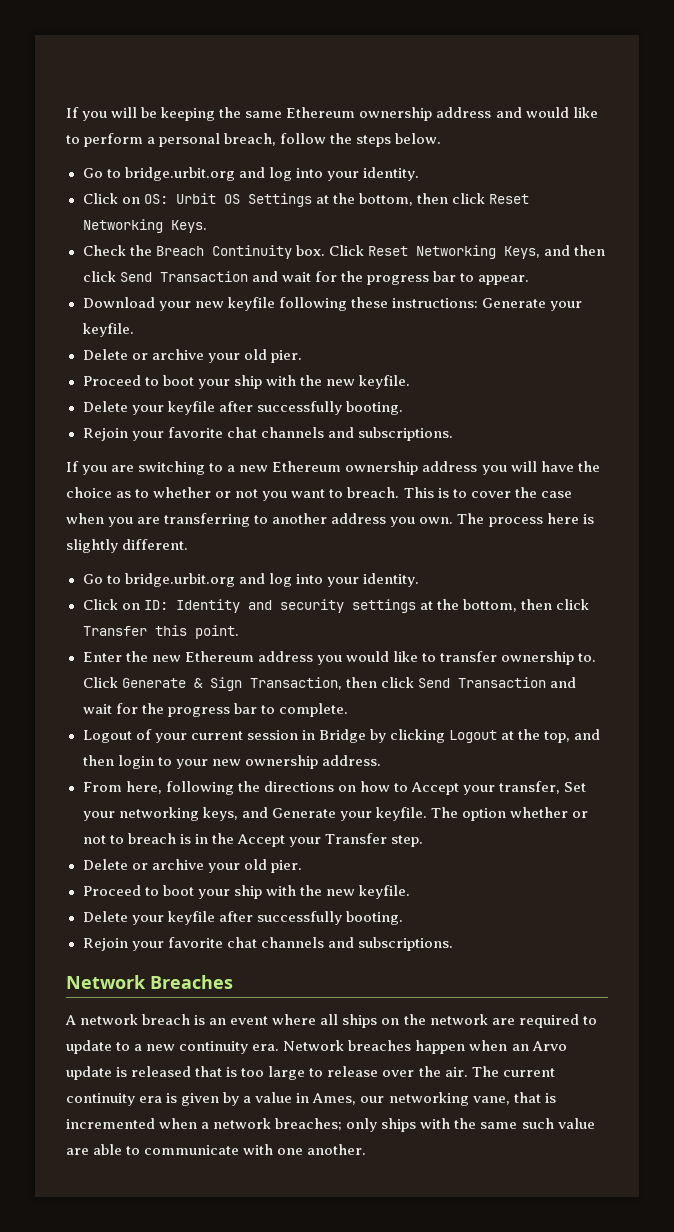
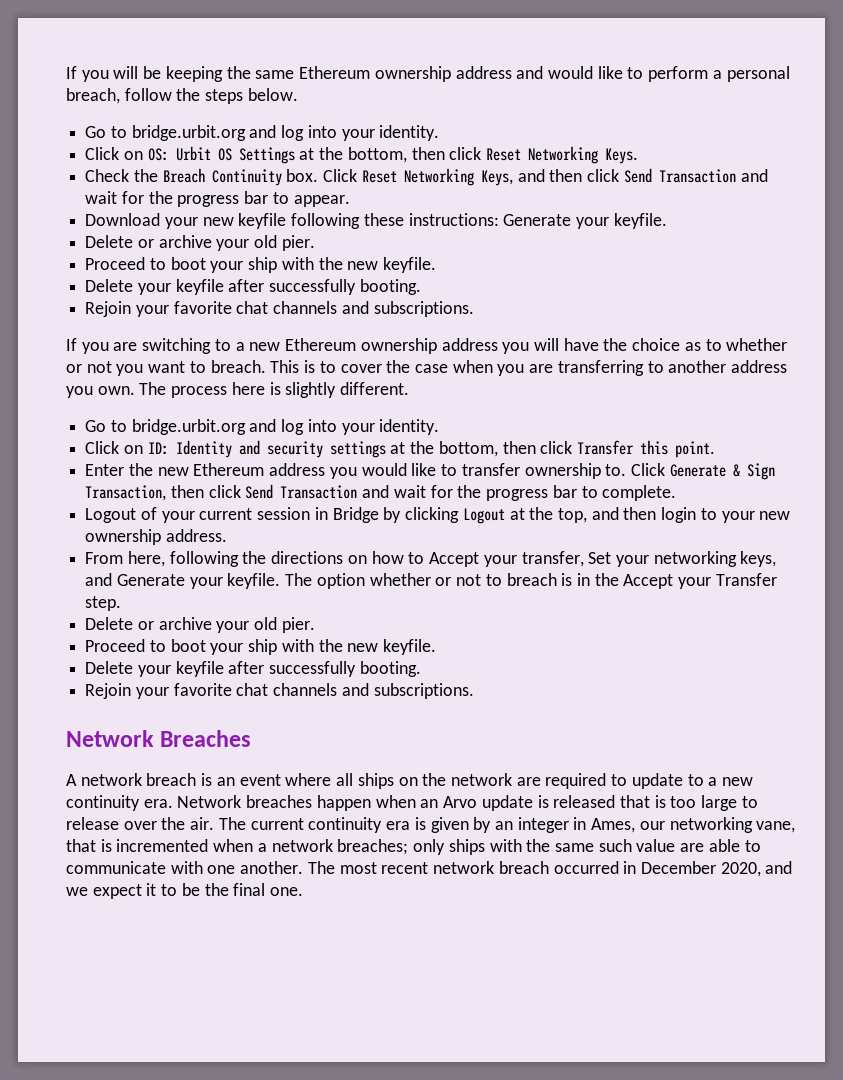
- The current continuity era is given by a value in Ames, our networking vane, that is incremented when a network breaches; only ships with the same such value are able to communicate with one another.
+ The current continuity era is given by an integer in Ames, our networking vane, that is incremented when a network breaches; only ships with the same such value are able to communicate with one another.
+ The most recent network breach occurred in December 2020, and we expect it to be the final one.

